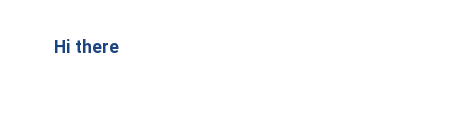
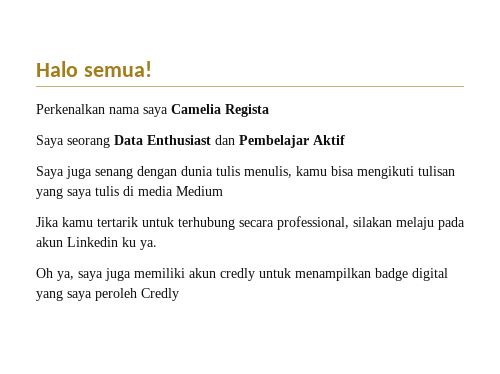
- Hi there
+ Halo semua!
+ Perkenalkan nama saya Camelia Regista
+ Saya seorang Data Enthusiast dan Pembelajar Aktif
+ Saya juga senang dengan dunia tulis menulis, kamu bisa mengikuti tulisan yang saya tulis di media Medium
+ Jika kamu tertarik untuk terhubung secara professional, silakan melaju pada akun Linkedin ku ya.
+ Oh ya, saya juga memiliki akun credly untuk menampilkan badge digital yang saya peroleh Credly

